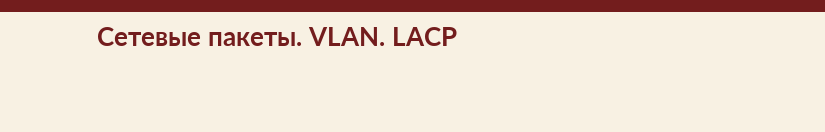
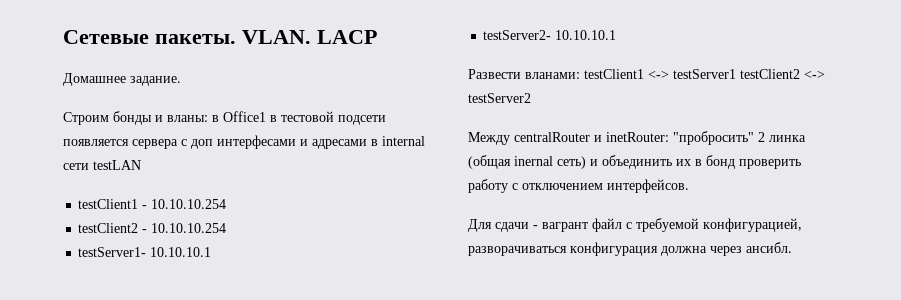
+ Домашнее задание.
+ Строим бонды и вланы: в Office1 в тестовой подсети появляется сервера с доп интерфесами и адресами в internal сети testLAN
+ testClient1 - 10.10.10.254
+ testClient2 - 10.10.10.254
+ testServer1- 10.10.10.1
+ testServer2- 10.10.10.1
+ Развести вланами: testClient1 <-> testServer1 testClient2 <-> testServer2
+ Между centralRouter и inetRouter: "пробросить" 2 линка (общая inernal сеть) и объединить их в бонд проверить работу c отключением интерфейсов.
+ Для сдачи - вагрант файл с требуемой конфигурацией, разворачиваться конфигурация должна через ансибл.

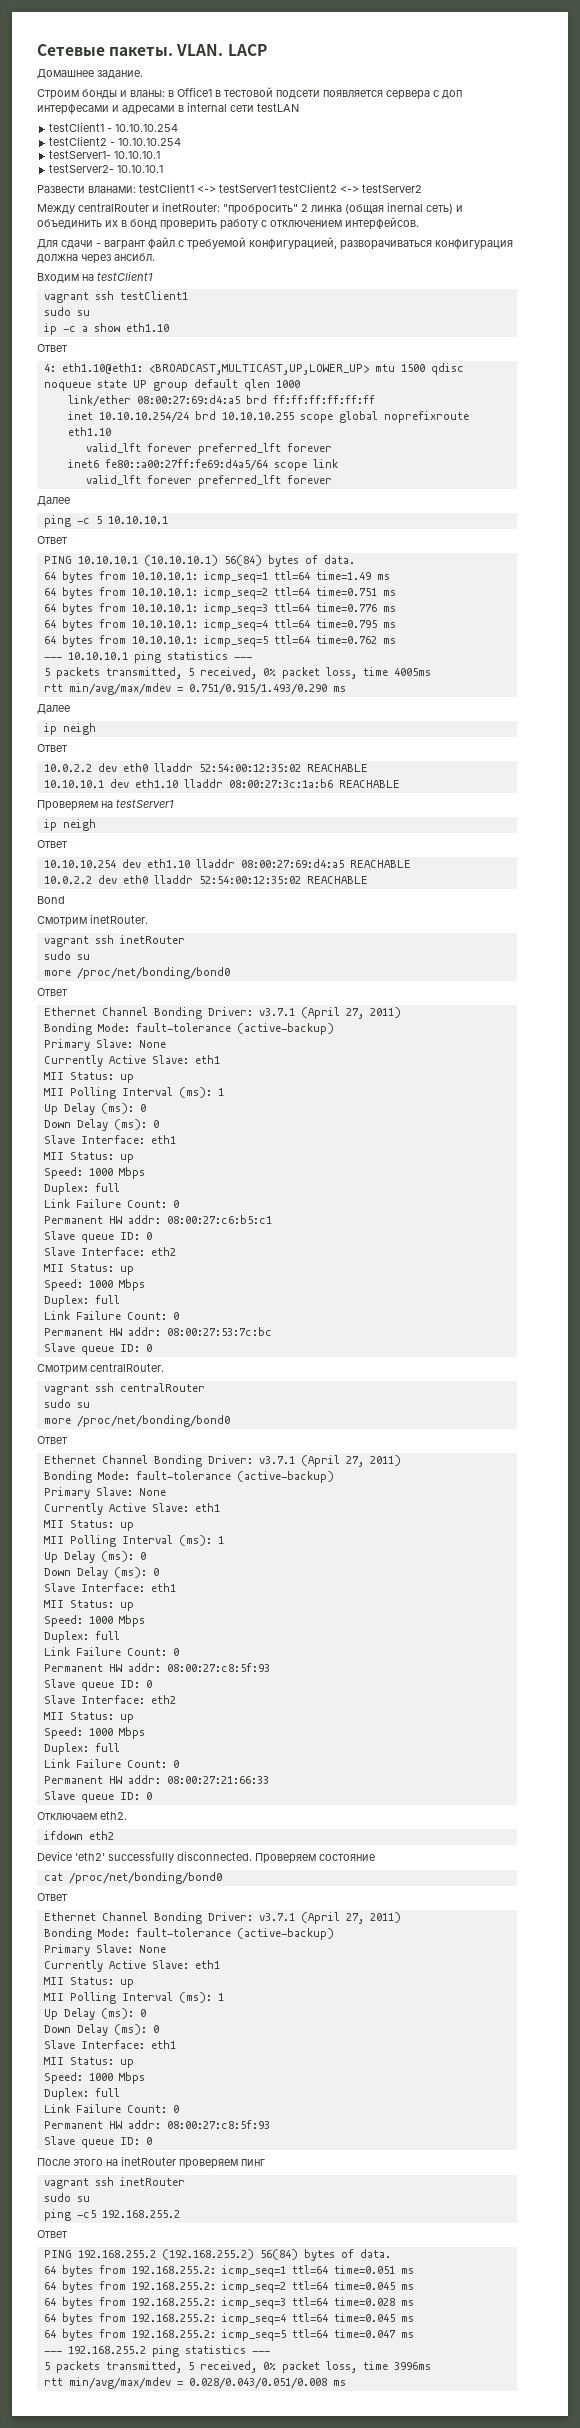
+ Входим на testClient1
+ vagrant ssh testClient1
+ sudo su
+ ip -c a show eth1.10
+ Ответ
+ 4: eth1.10@eth1: <BROADCAST,MULTICAST,UP,LOWER_UP> mtu 1500 qdisc noqueue state UP group default qlen 1000
+ link/ether 08:00:27:69:d4:a5 brd ff:ff:ff:ff:ff:ff
+ inet 10.10.10.254/24 brd 10.10.10.255 scope global noprefixroute eth1.10
+ valid_lft forever preferred_lft forever
+ inet6 fe80::a00:27ff:fe69:d4a5/64 scope link
+ valid_lft forever preferred_lft forever
+ Далее
+ ping -c 5 10.10.10.1
+ Ответ
+ PING 10.10.10.1 (10.10.10.1) 56(84) bytes of data.
+ 64 bytes from 10.10.10.1: icmp_seq=1 ttl=64 time=1.49 ms
+ 64 bytes from 10.10.10.1: icmp_seq=2 ttl=64 time=0.751 ms
+ 64 bytes from 10.10.10.1: icmp_seq=3 ttl=64 time=0.776 ms
+ 64 bytes from 10.10.10.1: icmp_seq=4 ttl=64 time=0.795 ms
+ 64 bytes from 10.10.10.1: icmp_seq=5 ttl=64 time=0.762 ms
+ --- 10.10.10.1 ping statistics ---
+ 5 packets transmitted, 5 received, 0% packet loss, time 4005ms
+ rtt min/avg/max/mdev = 0.751/0.915/1.493/0.290 ms
+ Далее
+ ip neigh
+ Ответ
+ 10.0.2.2 dev eth0 lladdr 52:54:00:12:35:02 REACHABLE
+ 10.10.10.1 dev eth1.10 lladdr 08:00:27:3c:1a:b6 REACHABLE
+ Проверяем на testServer1
+ ip neigh
+ Ответ
+ 10.10.10.254 dev eth1.10 lladdr 08:00:27:69:d4:a5 REACHABLE
+ 10.0.2.2 dev eth0 lladdr 52:54:00:12:35:02 REACHABLE
+ Bond
+ Смотрим inetRouter.
+ vagrant ssh inetRouter
+ sudo su
+ more /proc/net/bonding/bond0
+ Ответ
+ Ethernet Channel Bonding Driver: v3.7.1 (April 27, 2011)
+ Bonding Mode: fault-tolerance (active-backup)
+ Primary Slave: None
+ Currently Active Slave: eth1
+ MII Status: up
+ MII Polling Interval (ms): 1
+ Up Delay (ms): 0
+ Down Delay (ms): 0
+ Slave Interface: eth1
+ MII Status: up
+ Speed: 1000 Mbps
+ Duplex: full
+ Link Failure Count: 0
+ Permanent HW addr: 08:00:27:c6:b5:c1
+ Slave queue ID: 0
+ Slave Interface: eth2
+ MII Status: up
+ Speed: 1000 Mbps
+ Duplex: full
+ Link Failure Count: 0
+ Permanent HW addr: 08:00:27:53:7c:bc
+ Slave queue ID: 0
+ Смотрим centralRouter.
+ vagrant ssh centralRouter
+ sudo su
+ more /proc/net/bonding/bond0
+ Ответ
+ Ethernet Channel Bonding Driver: v3.7.1 (April 27, 2011)
+ Bonding Mode: fault-tolerance (active-backup)
+ Primary Slave: None
+ Currently Active Slave: eth1
+ MII Status: up
+ MII Polling Interval (ms): 1
+ Up Delay (ms): 0
+ Down Delay (ms): 0
+ Slave Interface: eth1
+ MII Status: up
+ Speed: 1000 Mbps
+ Duplex: full
+ Link Failure Count: 0
+ Permanent HW addr: 08:00:27:c8:5f:93
+ Slave queue ID: 0
+ Slave Interface: eth2
+ MII Status: up
+ Speed: 1000 Mbps
+ Duplex: full
+ Link Failure Count: 0
+ Permanent HW addr: 08:00:27:21:66:33
+ Slave queue ID: 0
+ Отключаем eth2.
+ ifdown eth2
+ Device 'eth2' successfully disconnected. Проверяем состояние
+ cat /proc/net/bonding/bond0
+ Ответ
+ Ethernet Channel Bonding Driver: v3.7.1 (April 27, 2011)
+ Bonding Mode: fault-tolerance (active-backup)
+ Primary Slave: None
+ Currently Active Slave: eth1
+ MII Status: up
+ MII Polling Interval (ms): 1
+ Up Delay (ms): 0
+ Down Delay (ms): 0
+ Slave Interface: eth1
+ MII Status: up
+ Speed: 1000 Mbps
+ Duplex: full
+ Link Failure Count: 0
+ Permanent HW addr: 08:00:27:c8:5f:93
+ Slave queue ID: 0
+ После этого на inetRouter проверяем пинг
+ vagrant ssh inetRouter
+ sudo su
+ ping -c5 192.168.255.2
+ Ответ
+ PING 192.168.255.2 (192.168.255.2) 56(84) bytes of data.
+ 64 bytes from 192.168.255.2: icmp_seq=1 ttl=64 time=0.051 ms
+ 64 bytes from 192.168.255.2: icmp_seq=2 ttl=64 time=0.045 ms
+ 64 bytes from 192.168.255.2: icmp_seq=3 ttl=64 time=0.028 ms
+ 64 bytes from 192.168.255.2: icmp_seq=4 ttl=64 time=0.045 ms
+ 64 bytes from 192.168.255.2: icmp_seq=5 ttl=64 time=0.047 ms
+ --- 192.168.255.2 ping statistics ---
+ 5 packets transmitted, 5 received, 0% packet loss, time 3996ms
+ rtt min/avg/max/mdev = 0.028/0.043/0.051/0.008 ms

